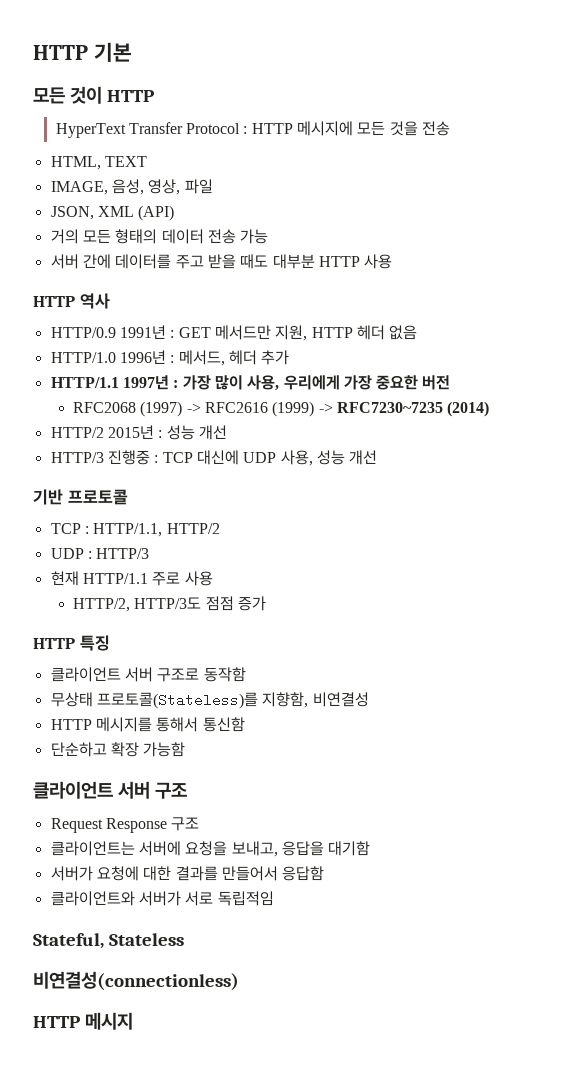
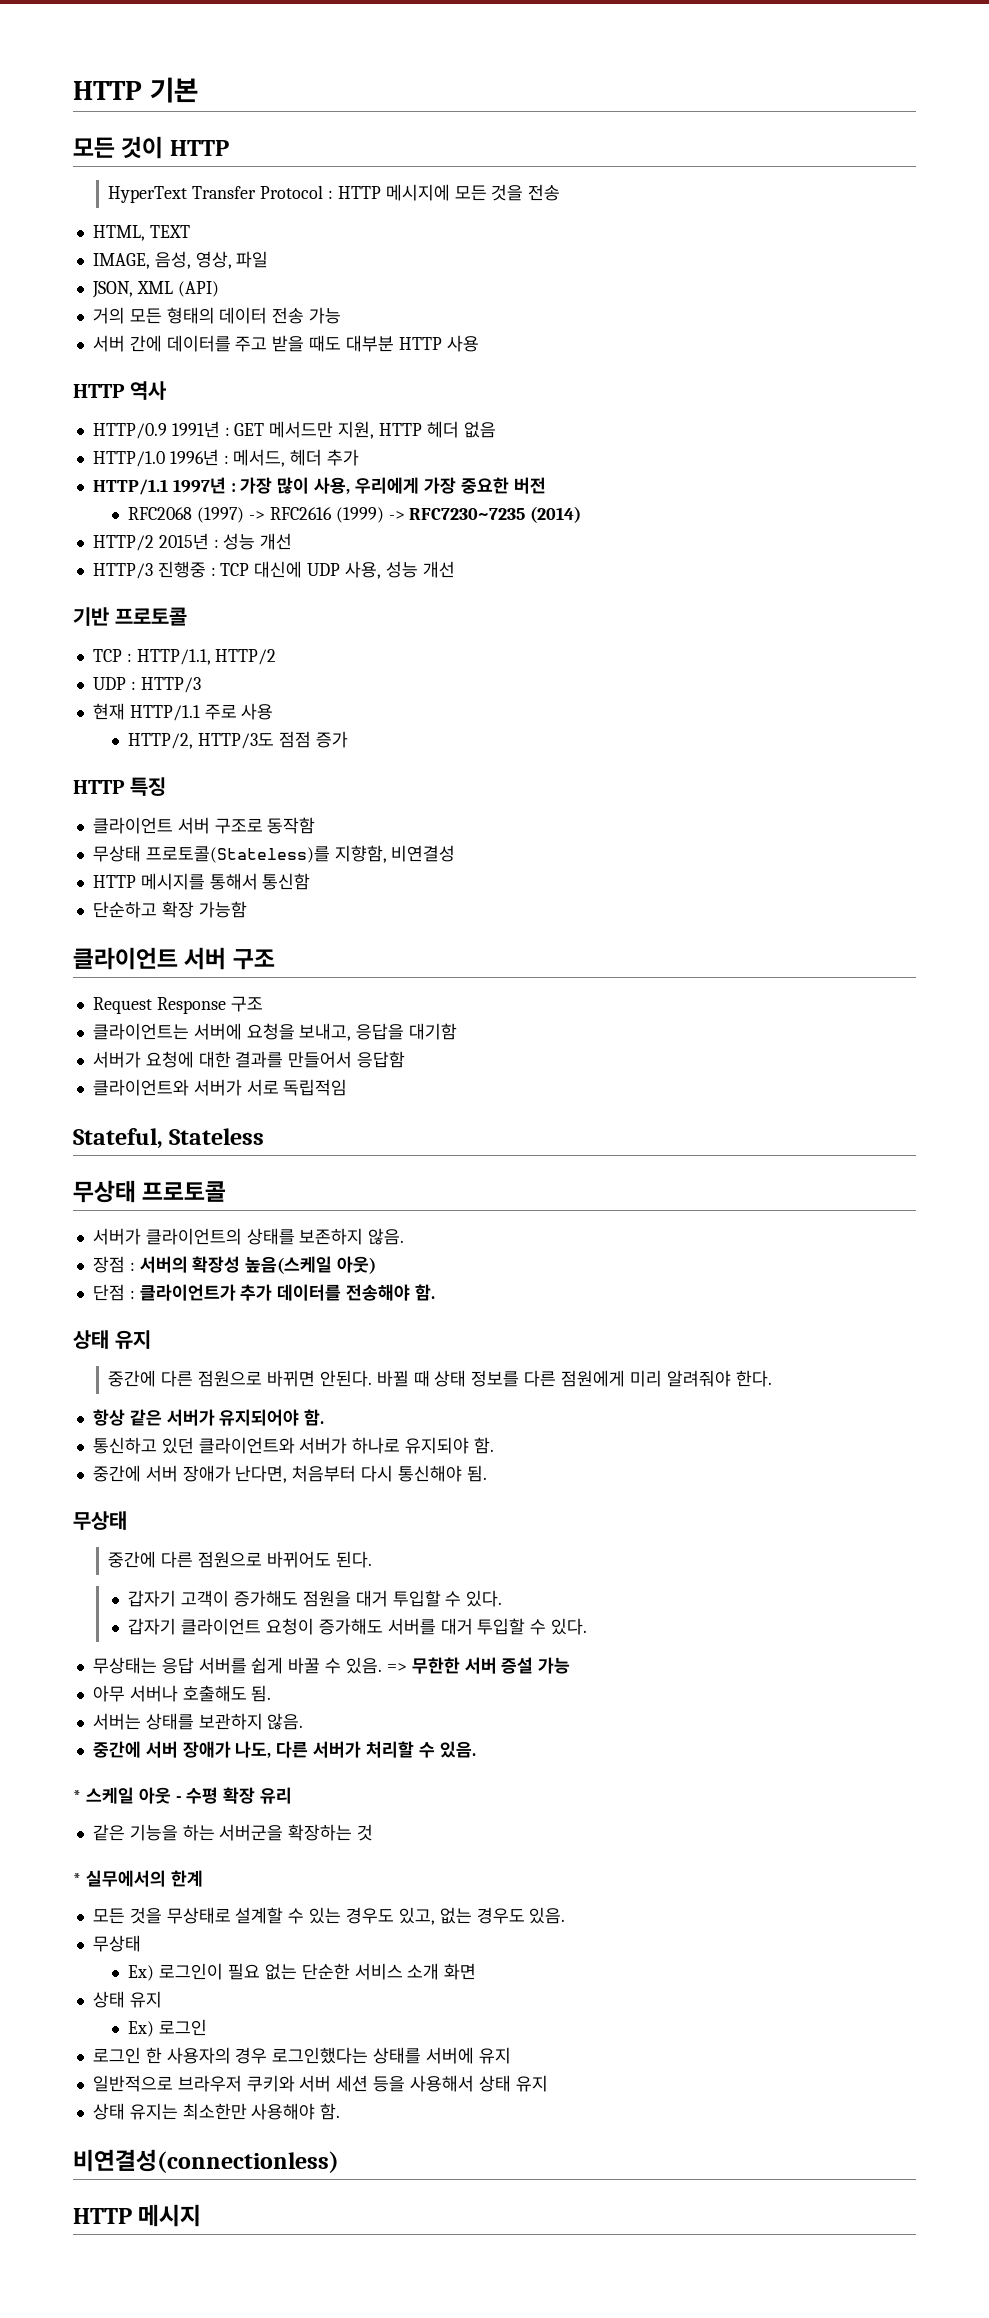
+ 무상태 프로토콜
+ 서버가 클라이언트의 상태를 보존하지 않음.
+ 장점 : 서버의 확장성 높음(스케일 아웃)
+ 단점 : 클라이언트가 추가 데이터를 전송해야 함.
+ 상태 유지
+ 중간에 다른 점원으로 바뀌면 안된다. 바뀔 때 상태 정보를 다른 점원에게 미리 알려줘야 한다.
+ 항상 같은 서버가 유지되어야 함.
+ 통신하고 있던 클라이언트와 서버가 하나로 유지되야 함.
+ 중간에 서버 장애가 난다면, 처음부터 다시 통신해야 됨.
+ 무상태
+ 중간에 다른 점원으로 바뀌어도 된다.
+ 갑자기 고객이 증가해도 점원을 대거 투입할 수 있다.
+ 갑자기 클라이언트 요청이 증가해도 서버를 대거 투입할 수 있다.
+ 무상태는 응답 서버를 쉽게 바꿀 수 있음. => 무한한 서버 증설 가능
+ 아무 서버나 호출해도 됨.
+ 서버는 상태를 보관하지 않음.
+ 중간에 서버 장애가 나도, 다른 서버가 처리할 수 있음.
+ * 스케일 아웃 - 수평 확장 유리
+ 같은 기능을 하는 서버군을 확장하는 것
+ * 실무에서의 한계
+ 모든 것을 무상태로 설계할 수 있는 경우도 있고, 없는 경우도 있음.
+ 무상태
+ Ex) 로그인이 필요 없는 단순한 서비스 소개 화면
+ 상태 유지
+ Ex) 로그인
+ 로그인 한 사용자의 경우 로그인했다는 상태를 서버에 유지
+ 일반적으로 브라우저 쿠키와 서버 세션 등을 사용해서 상태 유지
+ 상태 유지는 최소한만 사용해야 함.

